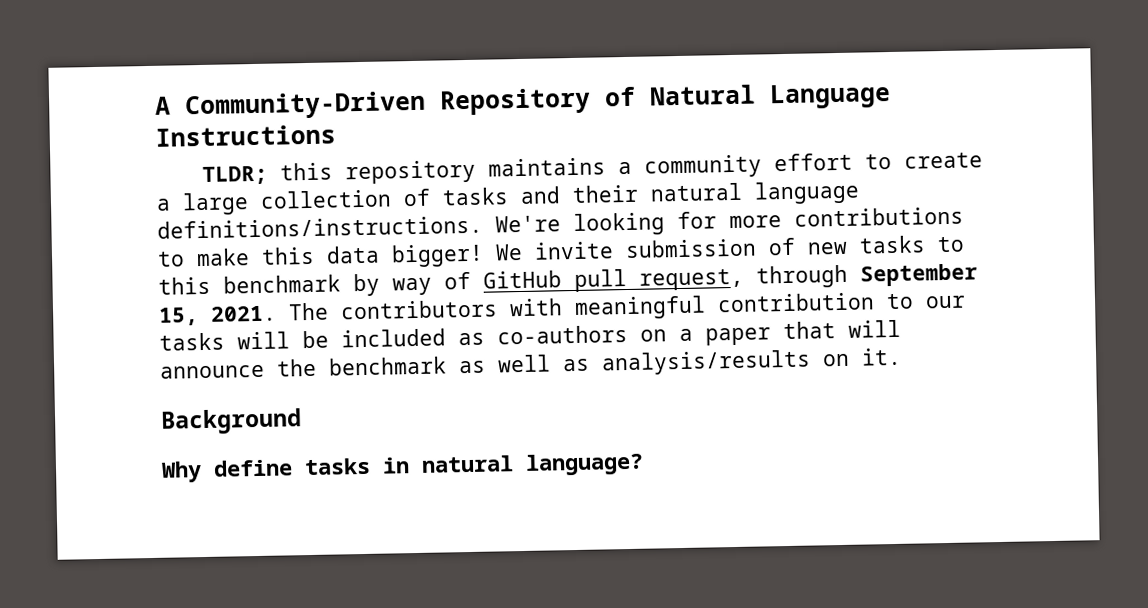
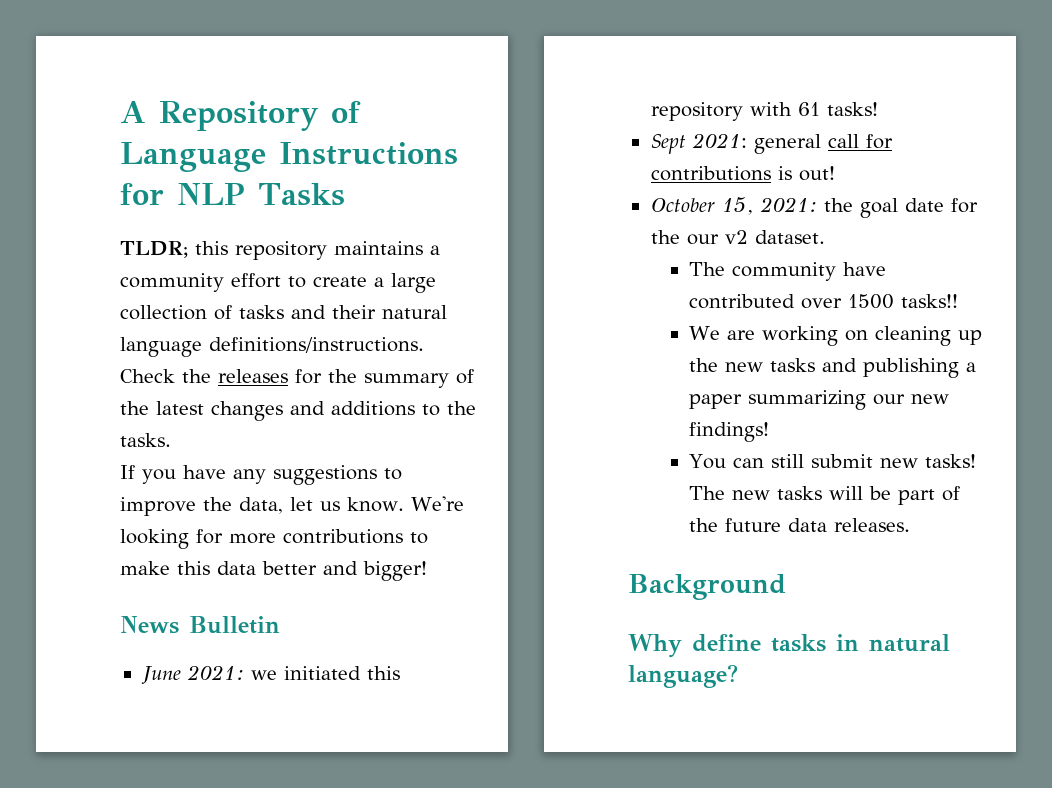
- A Community-Driven Repository of Natural Language Instructions
+ A Repository of Language Instructions for NLP Tasks
+ Check the releases for the summary of the latest changes and additions to the tasks.
+ If you have any suggestions to improve the data, let us know.
- We're looking for more contributions to make this data bigger! We invite submission of new tasks to this benchmark by way of GitHub pull request, through September 15, 2021. The contributors with meaningful contribution to our tasks will be included as co-authors on a paper that will announce the benchmark as well as analysis/results on it.
+ We're looking for more contributions to make this data better and bigger!
+ News Bulletin
+ June 2021: we initiated this repository with 61 tasks!
+ Sept 2021: general call for contributions is out!
+ October 15, 2021: the goal date for the our v2 dataset.
+ The community have contributed over 1500 tasks!!
+ We are working on cleaning up the new tasks and publishing a paper summarizing our new findings!
+ You can still submit new tasks! The new tasks will be part of the future data releases.

